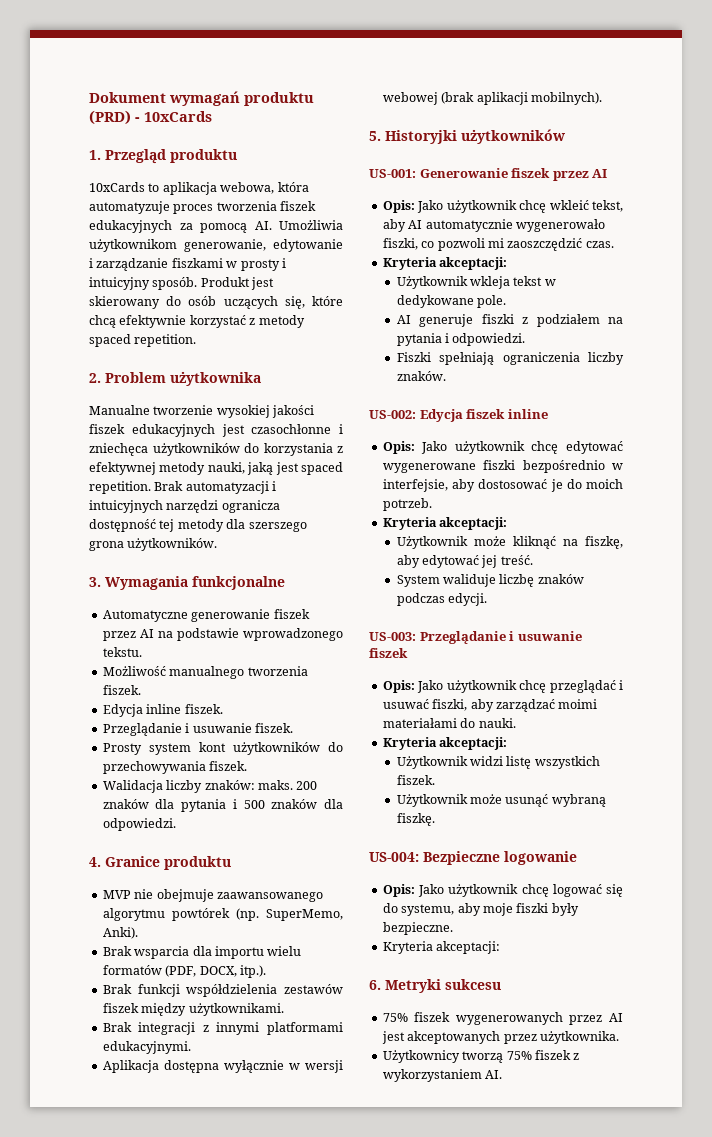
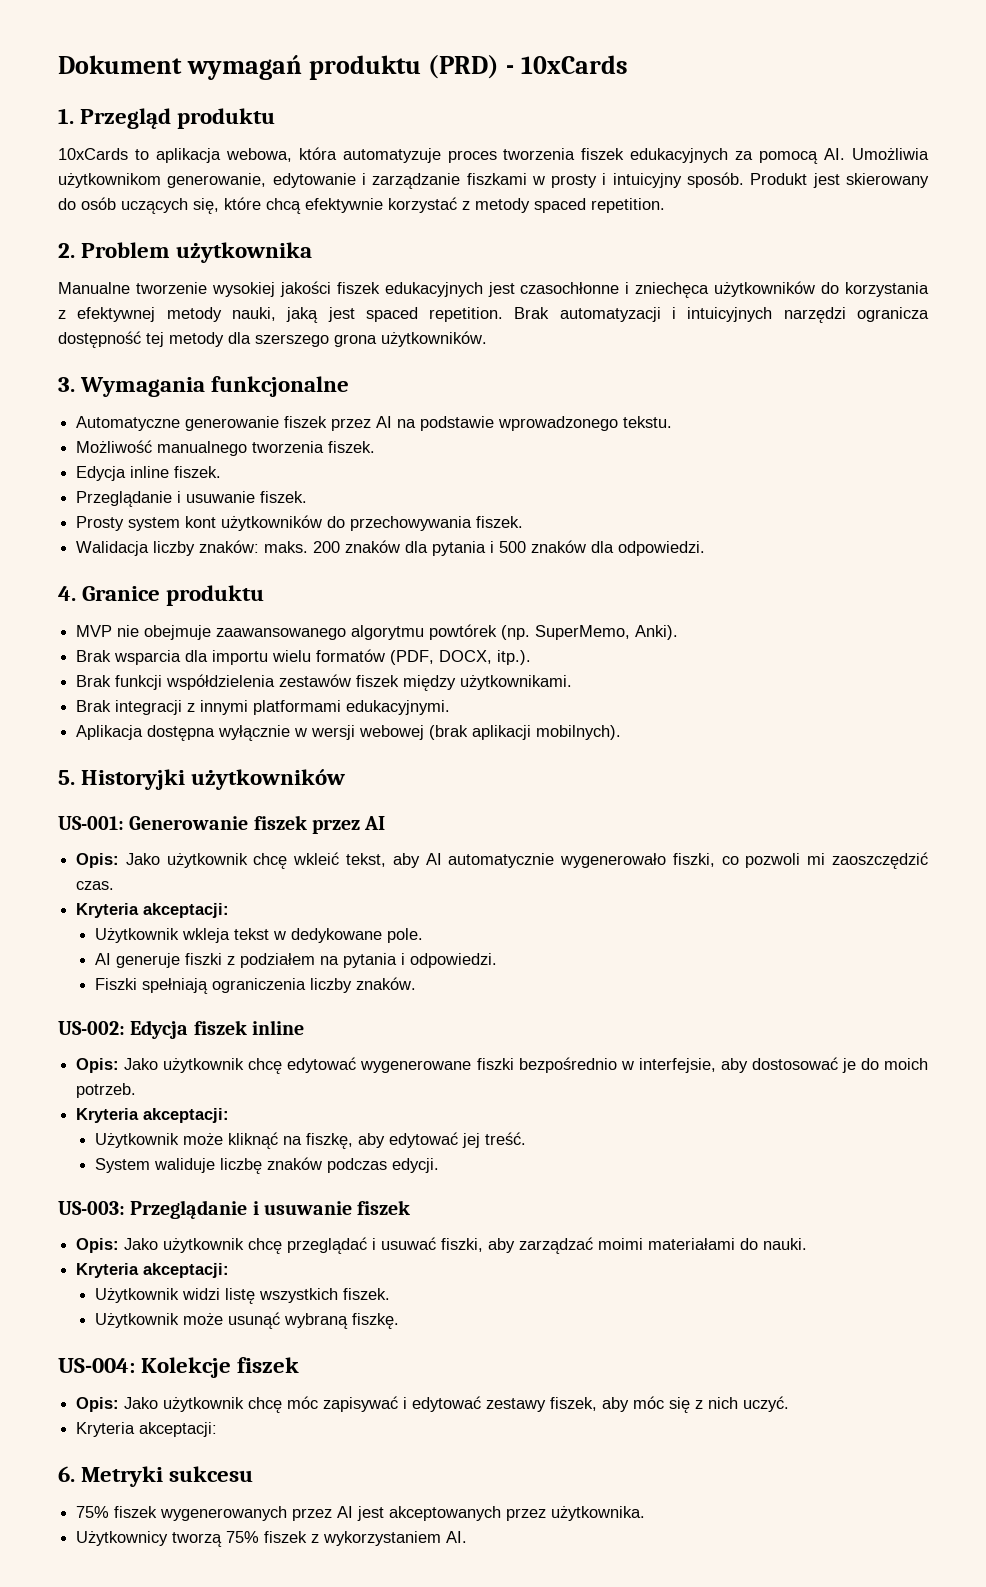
- US-004: Bezpieczne logowanie
- Opis: Jako użytkownik chcę logować się do systemu, aby moje fiszki były bezpieczne.
+ US-004: Kolekcje fiszek
+ Opis: Jako użytkownik chcę móc zapisywać i edytować zestawy fiszek, aby móc się z nich uczyć.

